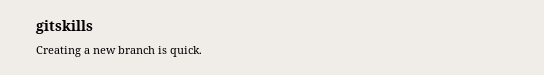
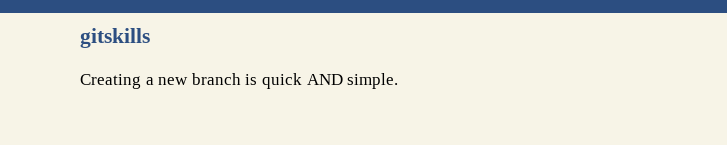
- Creating a new branch is quick.
+ Creating a new branch is quick AND simple.

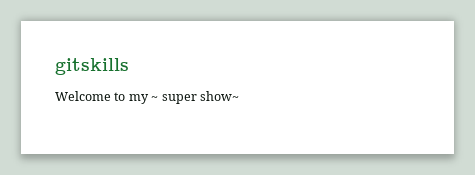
- Creating a new branch is quick AND simple.
+ Welcome to my ~ super show~

